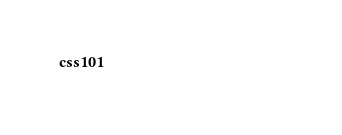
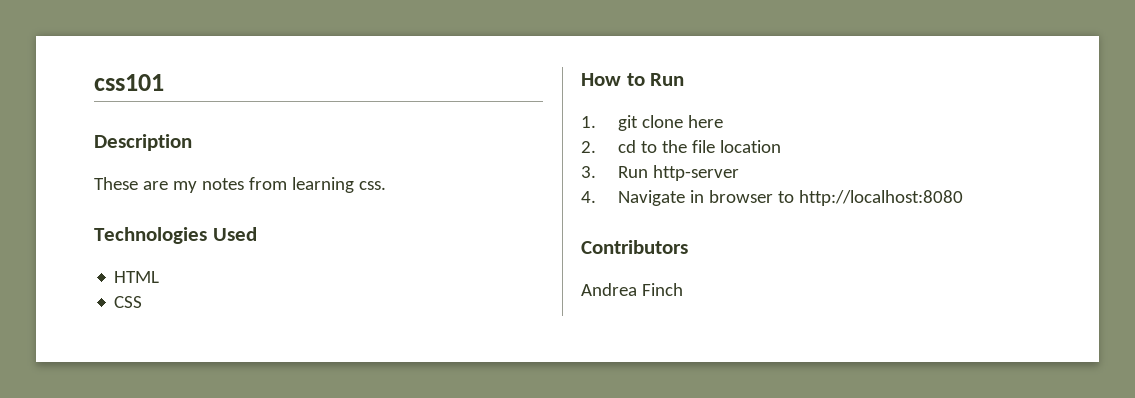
+ Description
+ These are my notes from learning css.
+ Technologies Used
+ HTML
+ CSS
+ How to Run
+ 1. git clone here
+ 2. cd to the file location
+ 3. Run http-server
+ 4. Navigate in browser to http://localhost:8080
+ Contributors
+ Andrea Finch

